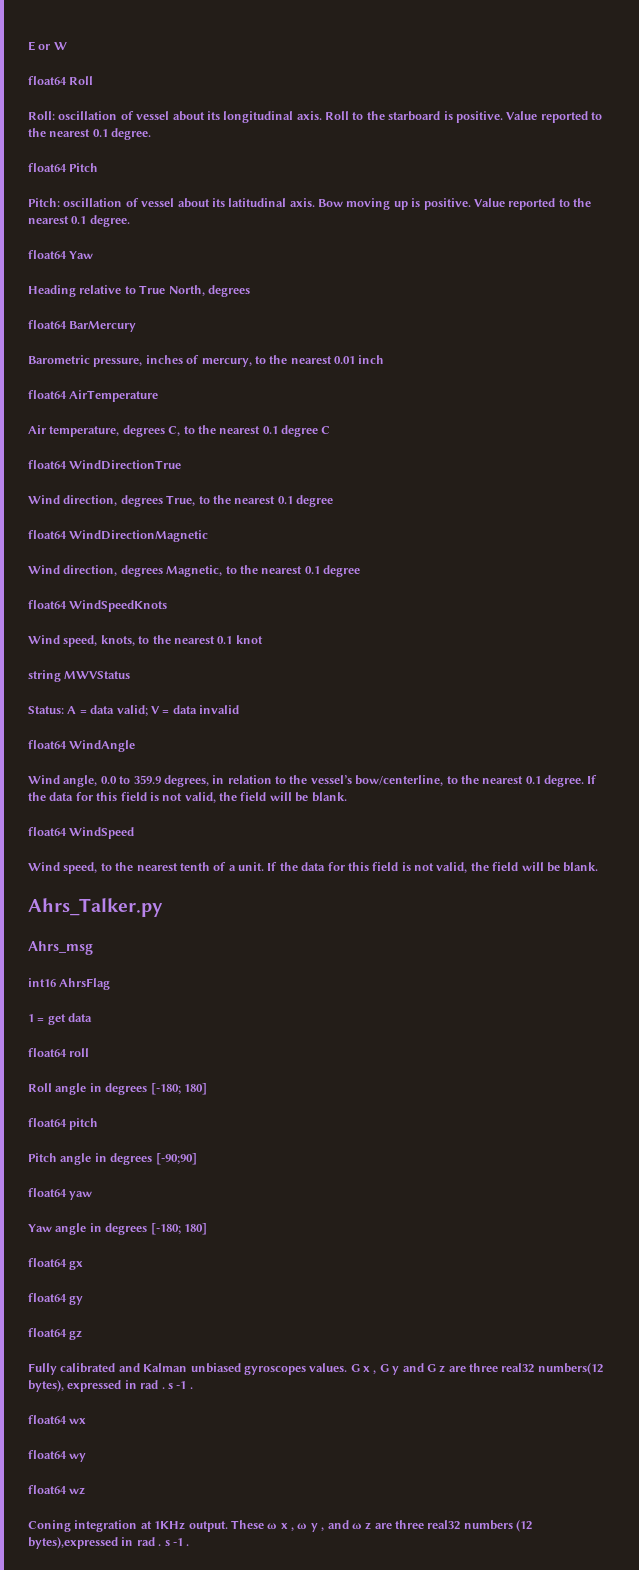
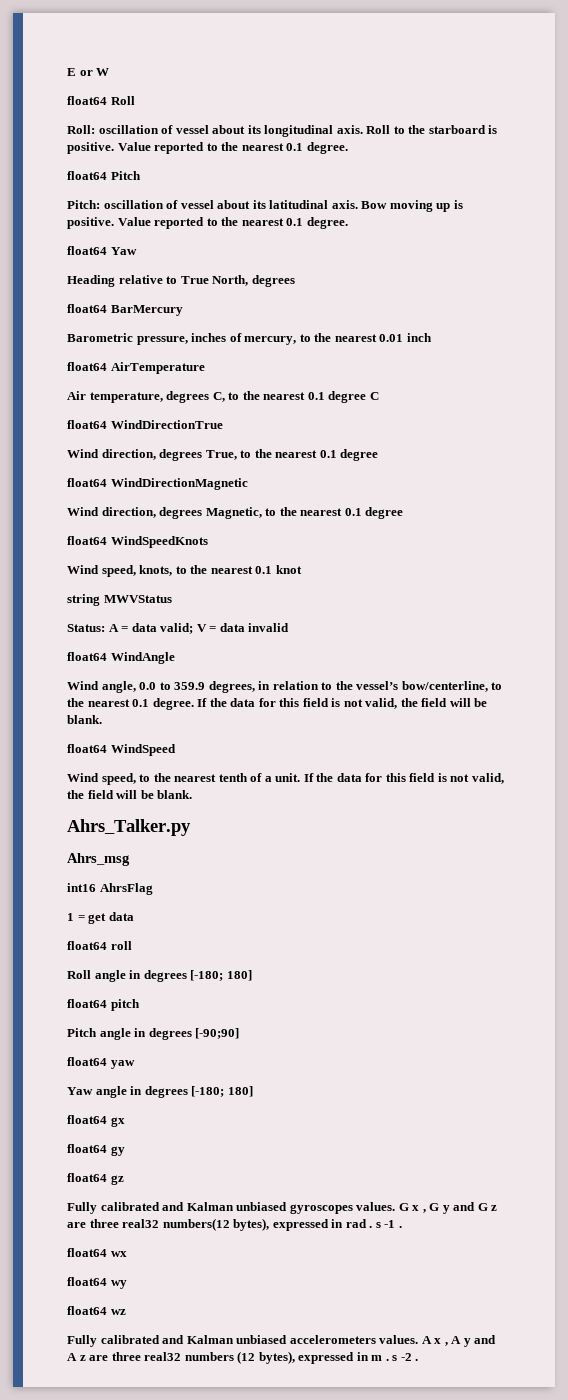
- Coning integration at 1KHz output. These ω x , ω y , and ω z are three real32 numbers (12 bytes),expressed in rad . s -1 .
+ Fully calibrated and Kalman unbiased accelerometers values. A x , A y and A z are three real32 numbers (12 bytes), expressed in m . s -2 .

